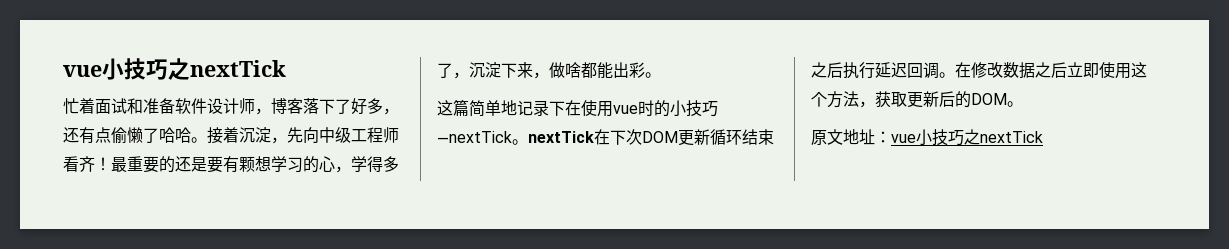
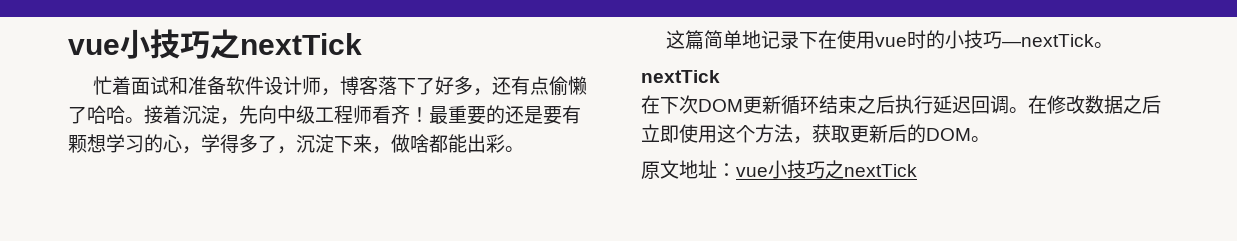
- 这篇简单地记录下在使用vue时的小技巧—nextTick。nextTick在下次DOM更新循环结束之后执行延迟回调。
+ 这篇简单地记录下在使用vue时的小技巧—nextTick。
+ nextTick
+ 在下次DOM更新循环结束之后执行延迟回调。

